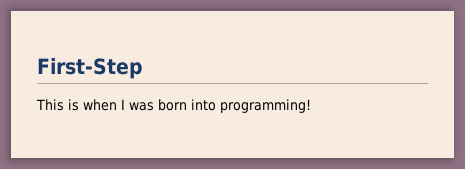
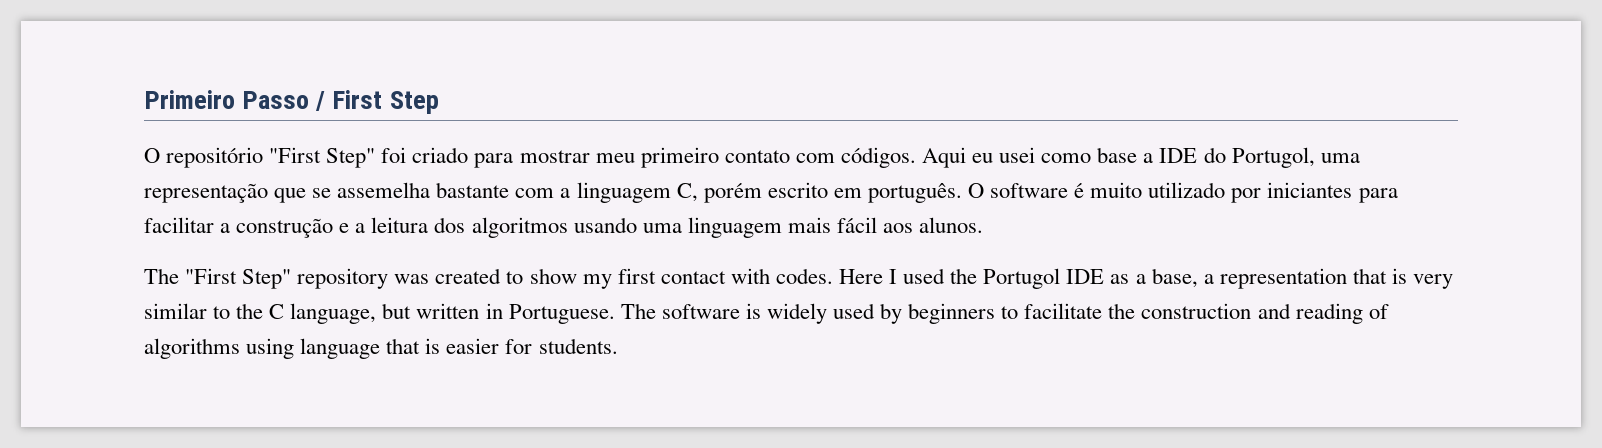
- First-Step
- This is when I was born into programming!
+ Primeiro Passo / First Step
+ O repositório "First Step" foi criado para mostrar meu primeiro contato com códigos. Aqui eu usei como base a IDE do Portugol, uma representação que se assemelha bastante com a linguagem C, porém escrito em português. O software é muito utilizado por iniciantes para facilitar a construção e a leitura dos algoritmos usando uma linguagem mais fácil aos alunos.
+ The "First Step" repository was created to show my first contact with codes. Here I used the Portugol IDE as a base, a representation that is very similar to the C language, but written in Portuguese. The software is widely used by beginners to facilitate the construction and reading of algorithms using language that is easier for students.

